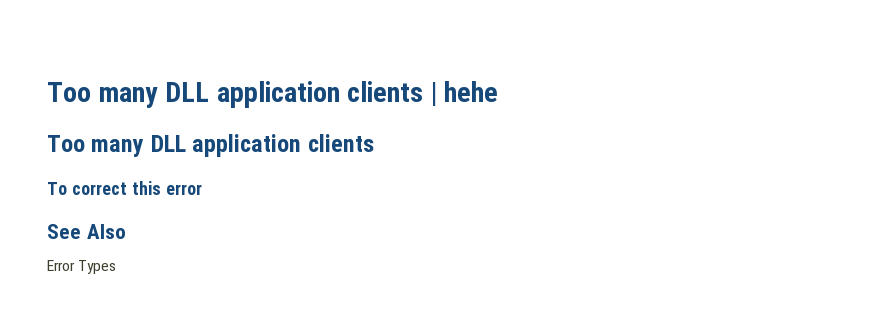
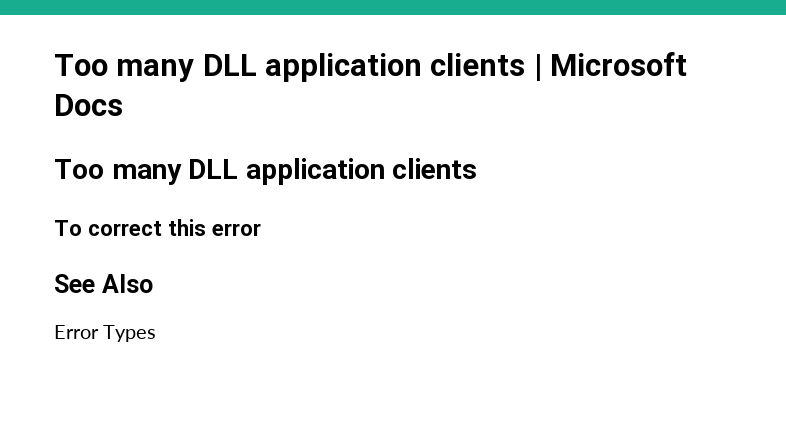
- Too many DLL application clients | hehe
+ Too many DLL application clients | Microsoft Docs

